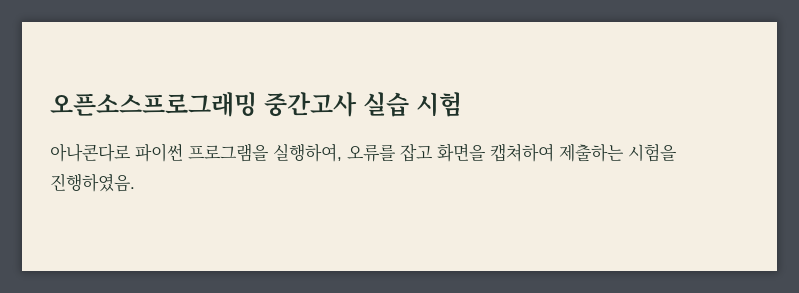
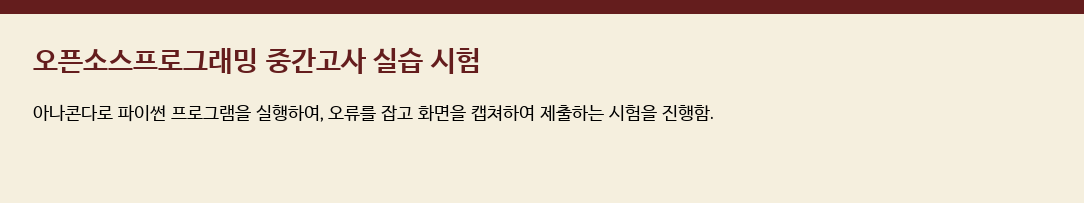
- 아나콘다로 파이썬 프로그램을 실행하여, 오류를 잡고 화면을 캡쳐하여 제출하는 시험을 진행하였음.
+ 아나콘다로 파이썬 프로그램을 실행하여, 오류를 잡고 화면을 캡쳐하여 제출하는 시험을 진행함.

